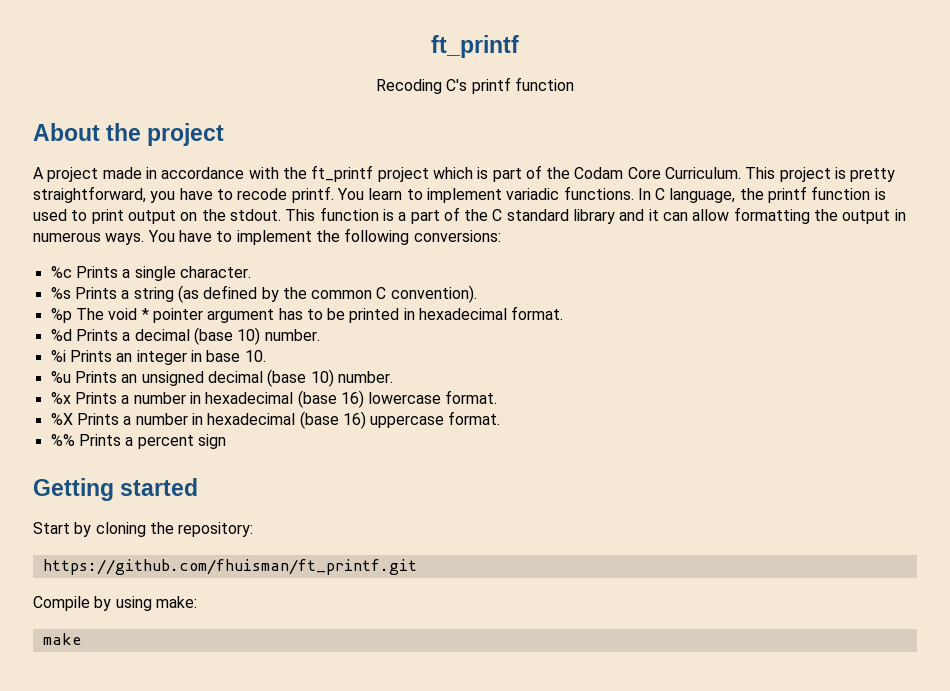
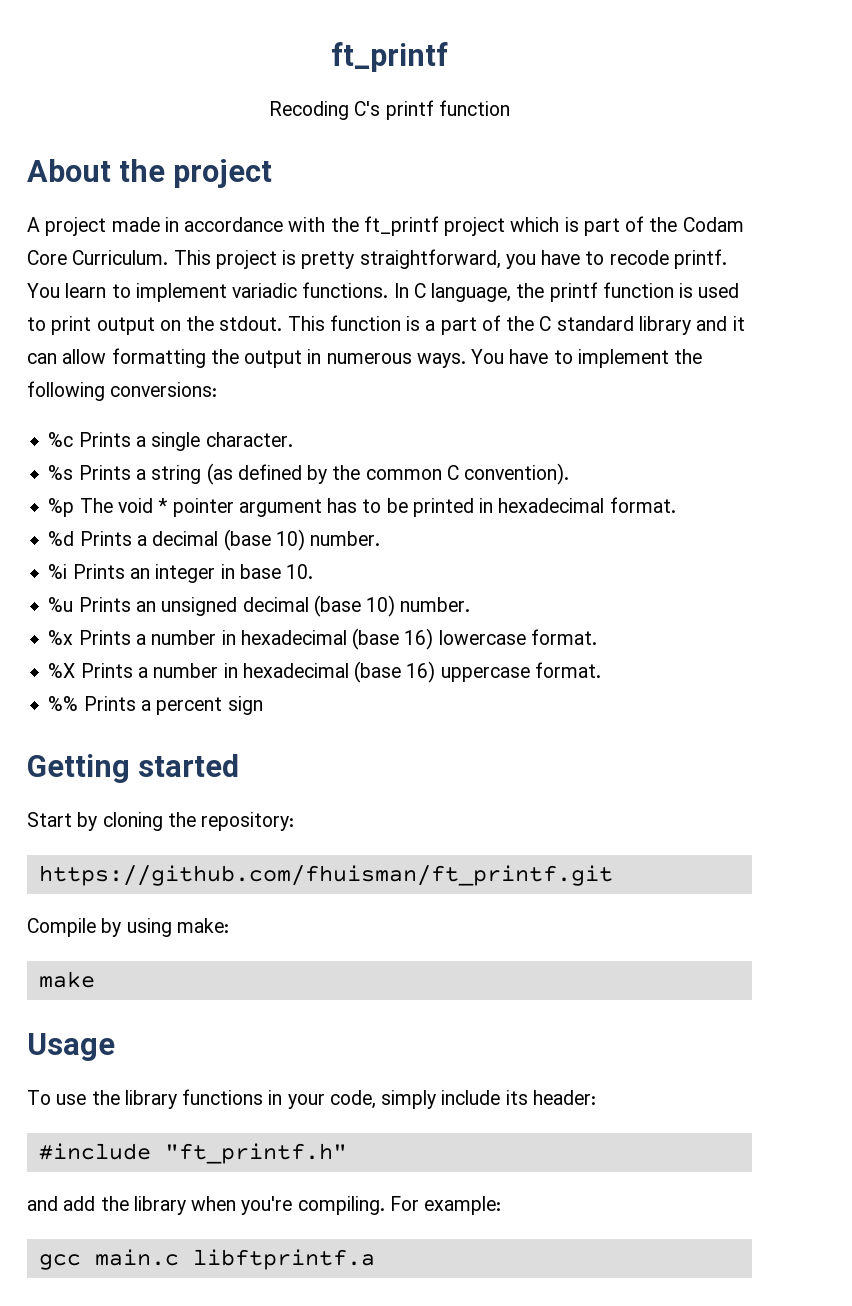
+ Usage
+ To use the library functions in your code, simply include its header:
+ #include "ft_printf.h"
+ and add the library when you're compiling. For example:
+ gcc main.c libftprintf.a

